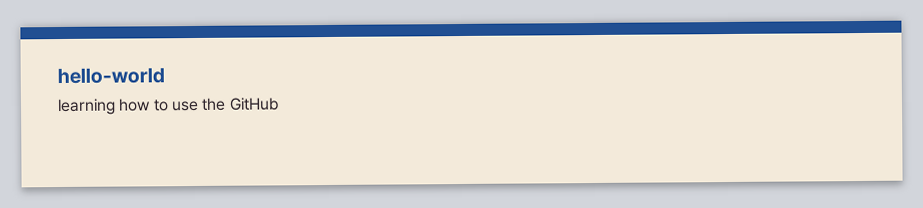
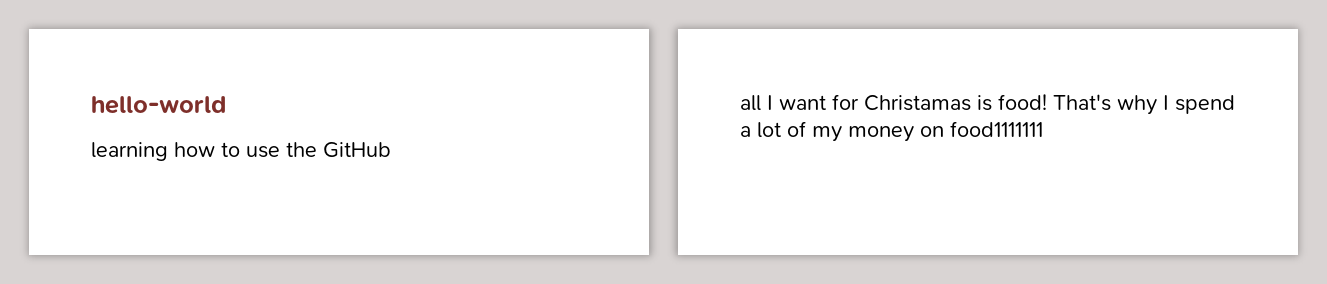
+ all I want for Christamas is food! That's why I spend a lot of my money on food1111111

